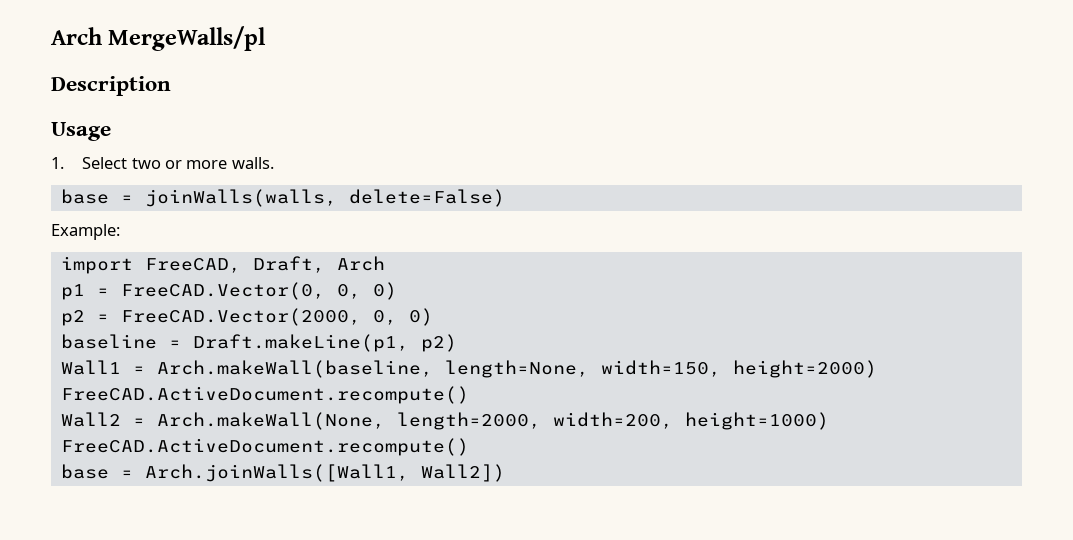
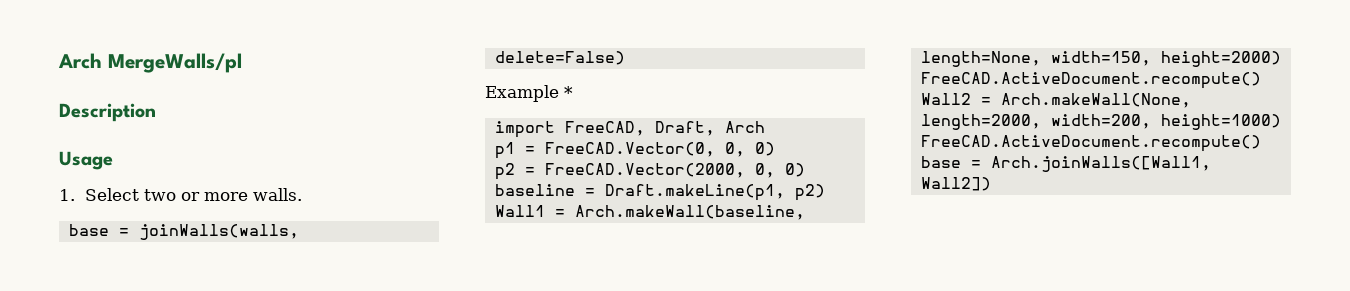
- Example:
+ Example *

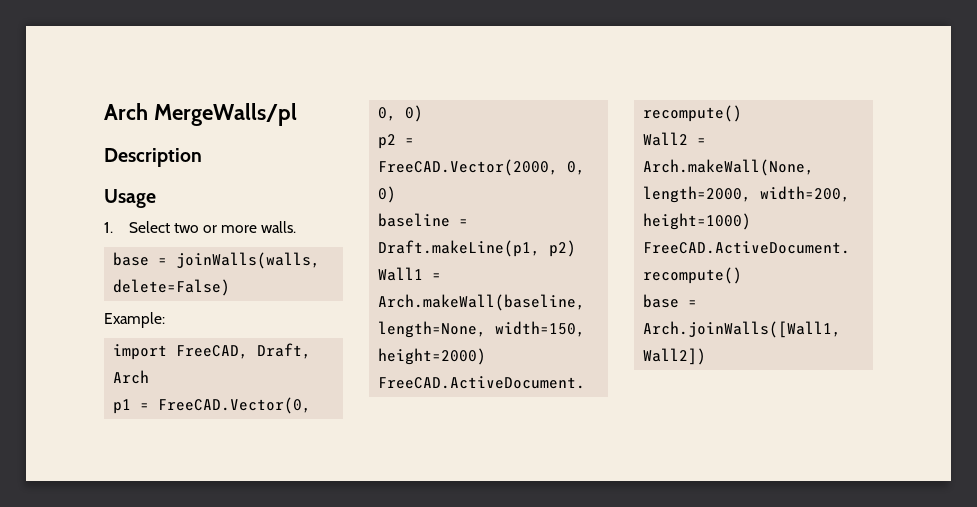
- Example *
+ Example:

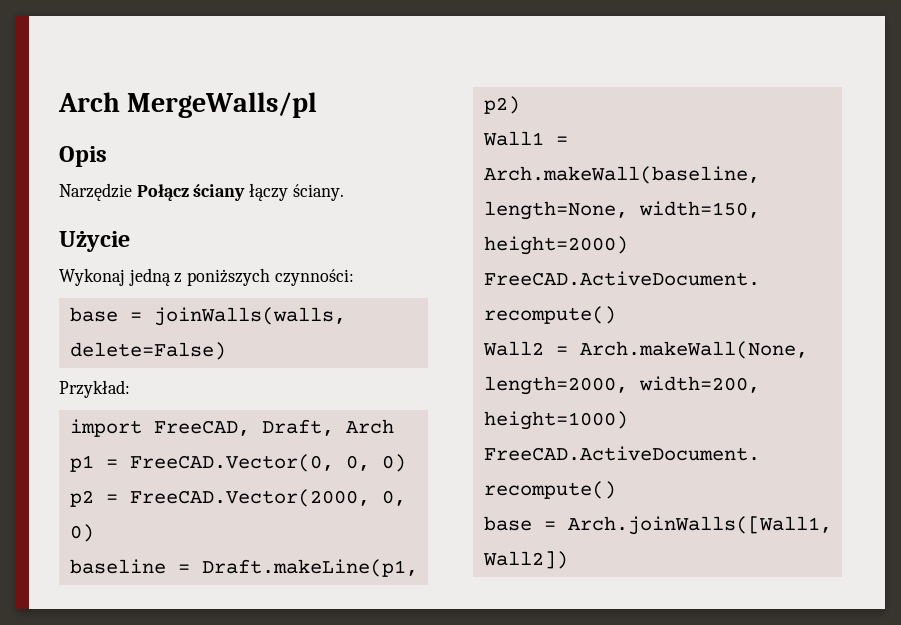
- Description
- Usage
- 1. Select two or more walls.
+ Opis
+ Narzędzie Połącz ściany łączy ściany.
+ Użycie
+ Wykonaj jedną z poniższych czynności:
- Example:
+ Przykład:

